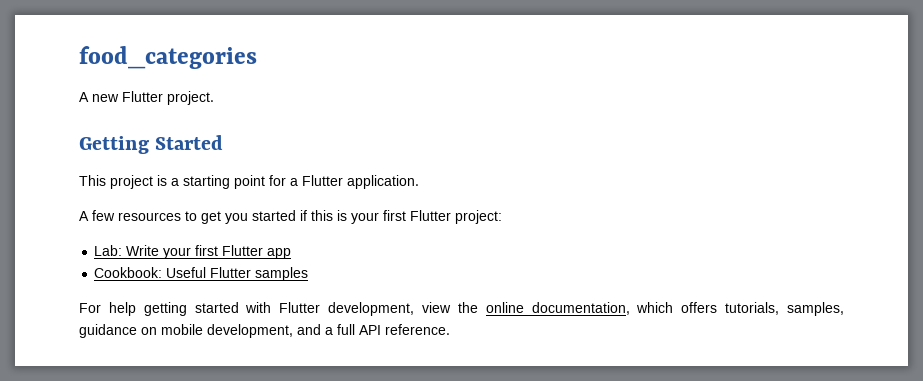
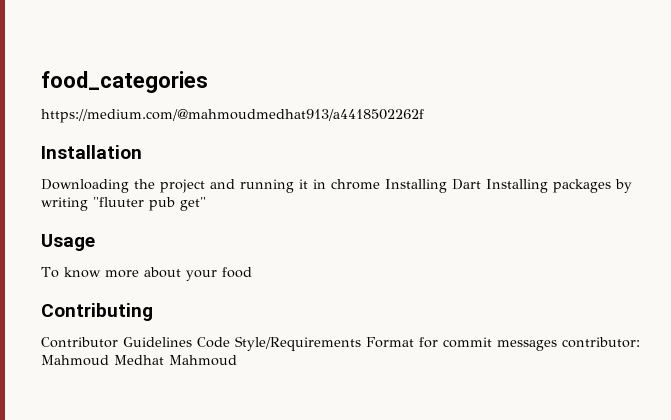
- A new Flutter project.
- Getting Started
- This project is a starting point for a Flutter application.
- A few resources to get you started if this is your first Flutter project:
- Lab: Write your first Flutter app
- Cookbook: Useful Flutter samples
- For help getting started with Flutter development, view the online documentation, which offers tutorials, samples, guidance on mobile development, and a full API reference.
+ https://medium.com/@mahmoudmedhat913/a4418502262f
+ Installation
+ Downloading the project and running it in chrome Installing Dart Installing packages by writing "fluuter pub get"
+ Usage
+ To know more about your food
+ Contributing
+ Contributor Guidelines Code Style/Requirements Format for commit messages contributor: Mahmoud Medhat Mahmoud

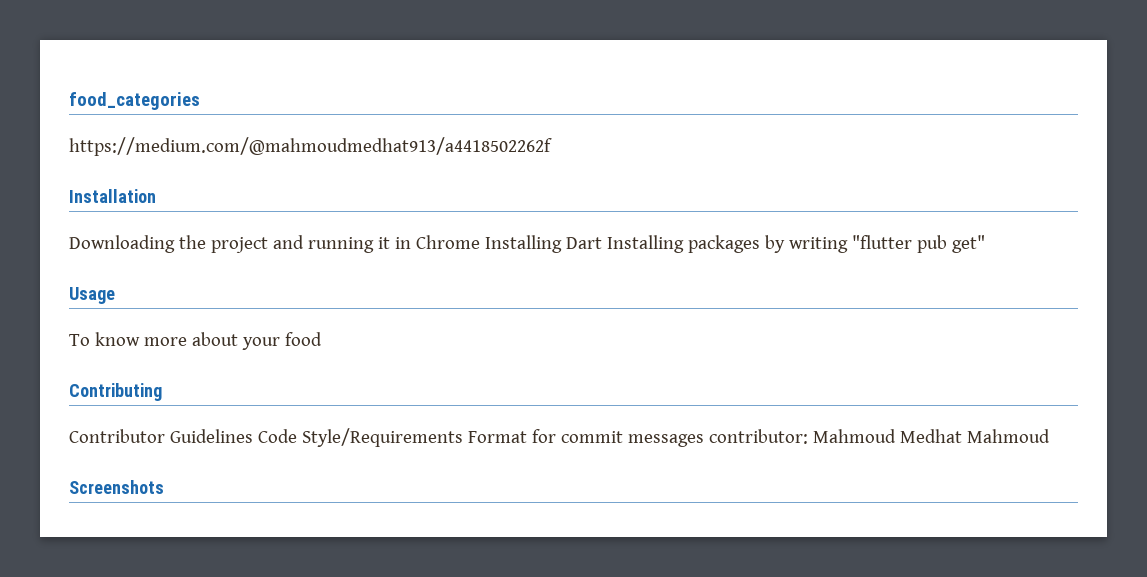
- Downloading the project and running it in chrome Installing Dart Installing packages by writing "fluuter pub get"
+ Downloading the project and running it in Chrome Installing Dart Installing packages by writing "flutter pub get"
+ Screenshots

